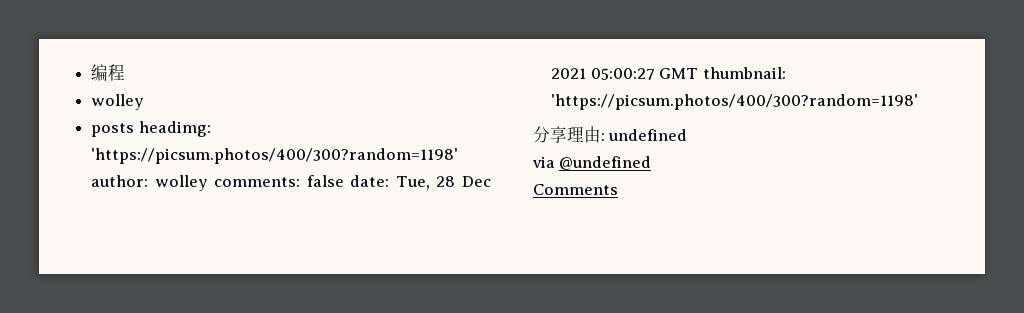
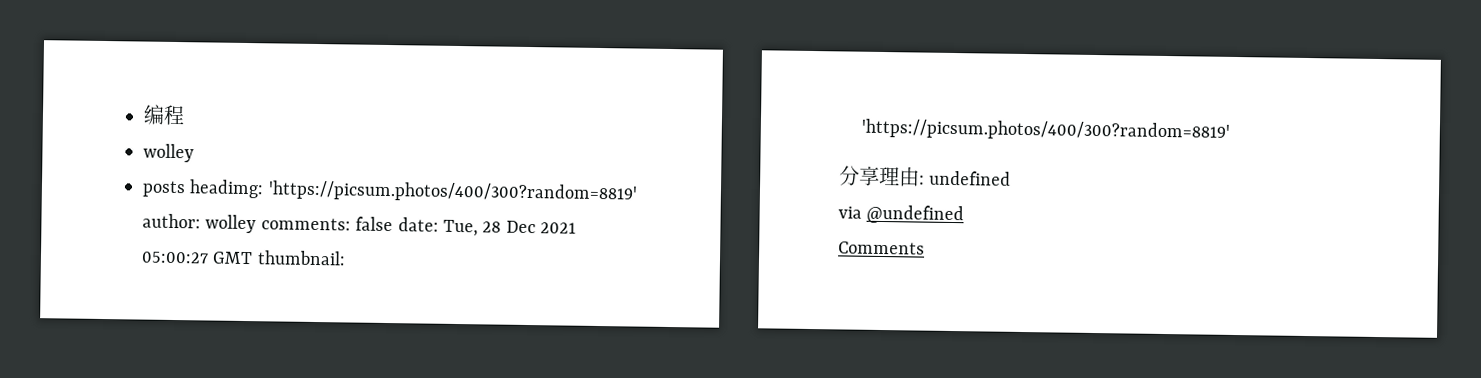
- posts headimg: 'https://picsum.photos/400/300?random=1198' author: wolley comments: false date: Tue, 28 Dec 2021 05:00:27 GMT thumbnail: 'https://picsum.photos/400/300?random=1198'
+ posts headimg: 'https://picsum.photos/400/300?random=8819' author: wolley comments: false date: Tue, 28 Dec 2021 05:00:27 GMT thumbnail: 'https://picsum.photos/400/300?random=8819'

